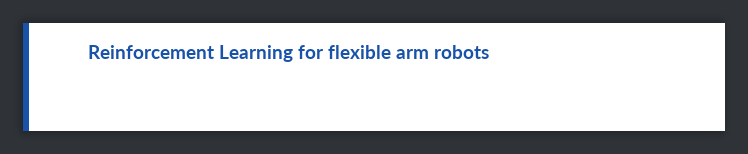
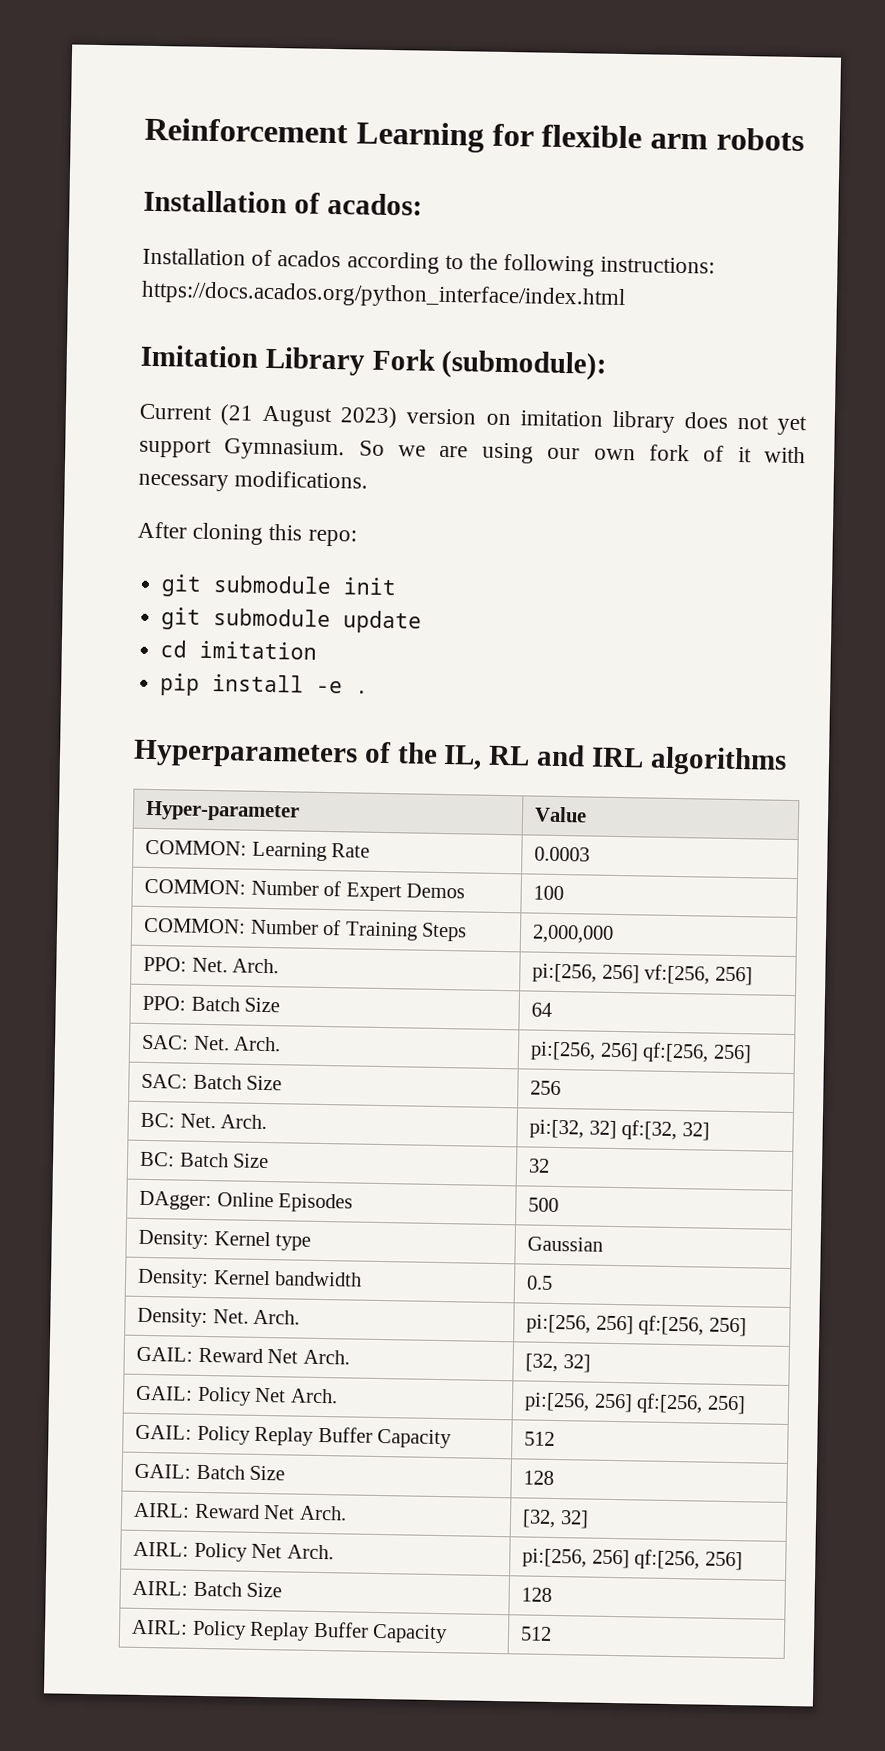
+ Installation of acados:
+ Installation of acados according to the following instructions: https://docs.acados.org/python_interface/index.html
+ Imitation Library Fork (submodule):
+ Current (21 August 2023) version on imitation library does not yet support Gymnasium. So we are using our own fork of it with necessary modifications.
+ After cloning this repo:
+ git submodule init
+ git submodule update
+ cd imitation
+ pip install -e .
+ Hyperparameters of the IL, RL and IRL algorithms
+ Hyper-parameter | Value
+ COMMON: Learning Rate | 0.0003
+ COMMON: Number of Expert Demos | 100
+ COMMON: Number of Training Steps | 2,000,000
+ PPO: Net. Arch. | pi:[256, 256] vf:[256, 256]
+ PPO: Batch Size | 64
+ SAC: Net. Arch. | pi:[256, 256] qf:[256, 256]
+ SAC: Batch Size | 256
+ BC: Net. Arch. | pi:[32, 32] qf:[32, 32]
+ BC: Batch Size | 32
+ DAgger: Online Episodes | 500
+ Density: Kernel type | Gaussian
+ Density: Kernel bandwidth | 0.5
+ Density: Net. Arch. | pi:[256, 256] qf:[256, 256]
+ GAIL: Reward Net Arch. | [32, 32]
+ GAIL: Policy Net Arch. | pi:[256, 256] qf:[256, 256]
+ GAIL: Policy Replay Buffer Capacity | 512
+ GAIL: Batch Size | 128
+ AIRL: Reward Net Arch. | [32, 32]
+ AIRL: Policy Net Arch. | pi:[256, 256] qf:[256, 256]
+ AIRL: Batch Size | 128
+ AIRL: Policy Replay Buffer Capacity | 512

